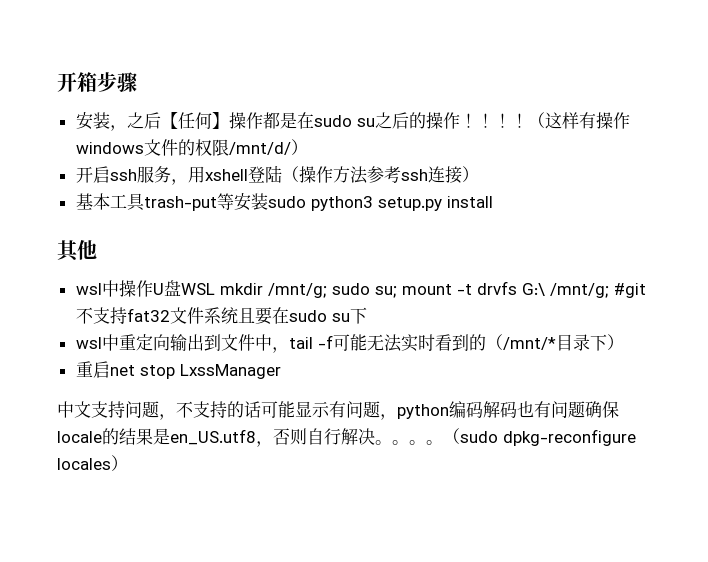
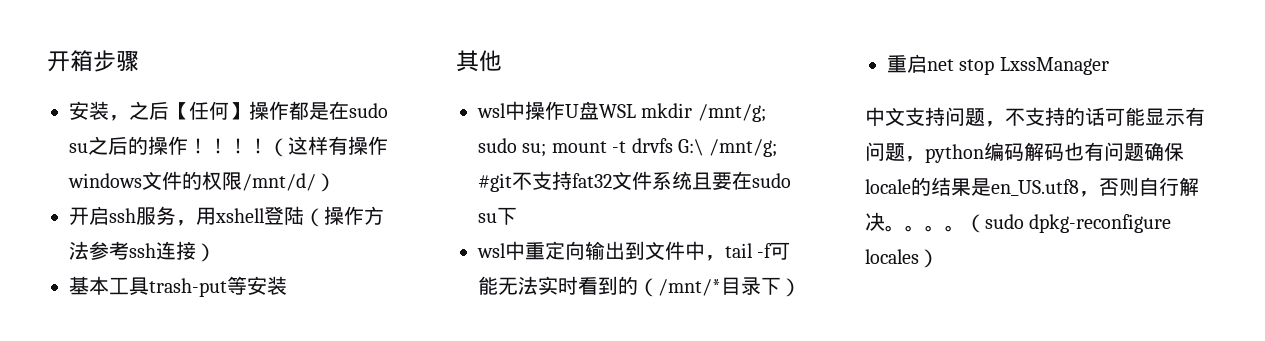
- 基本工具trash-put等安装sudo python3 setup.py install
+ 基本工具trash-put等安装

